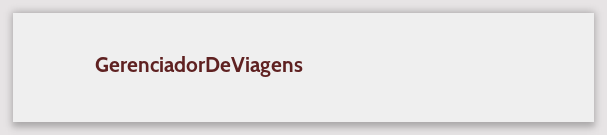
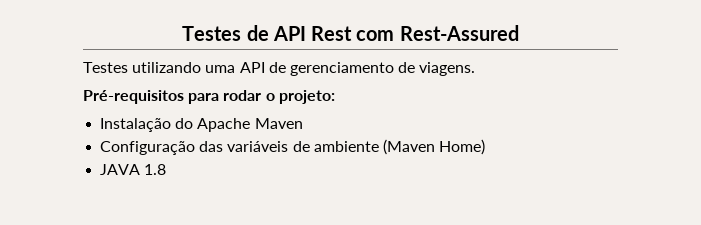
- GerenciadorDeViagens
+ Testes de API Rest com Rest-Assured
+ Testes utilizando uma API de gerenciamento de viagens.
+ Pré-requisitos para rodar o projeto:
+ Instalação do Apache Maven
+ Configuração das variáveis de ambiente (Maven Home)
+ JAVA 1.8

